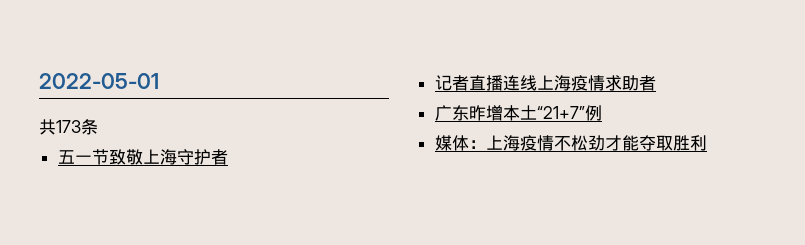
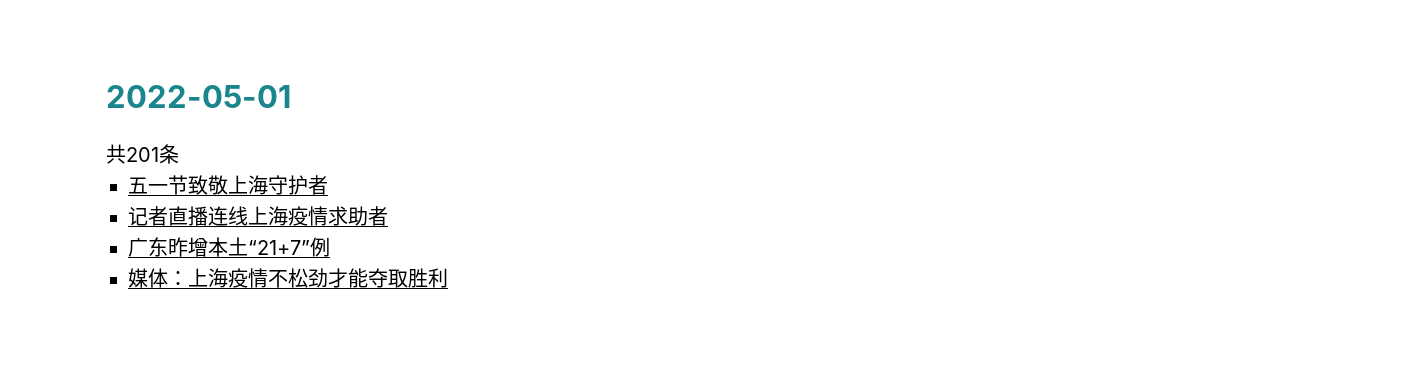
- 共173条
+ 共201条

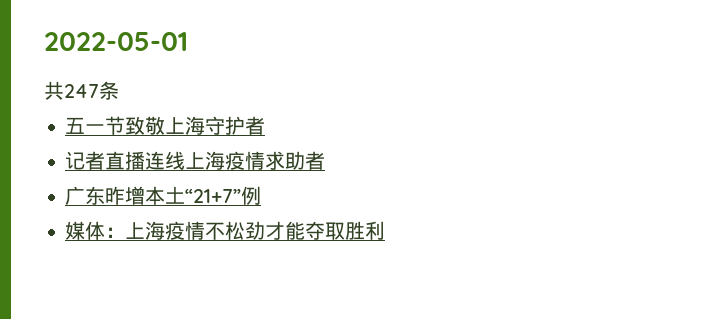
- 共201条
+ 共247条

